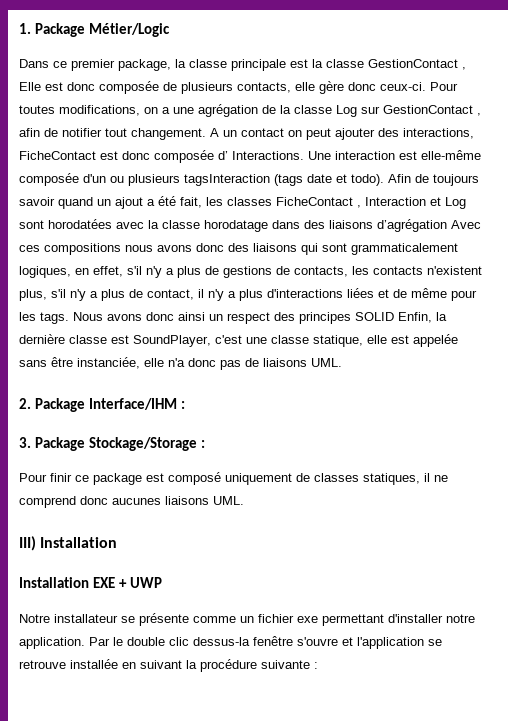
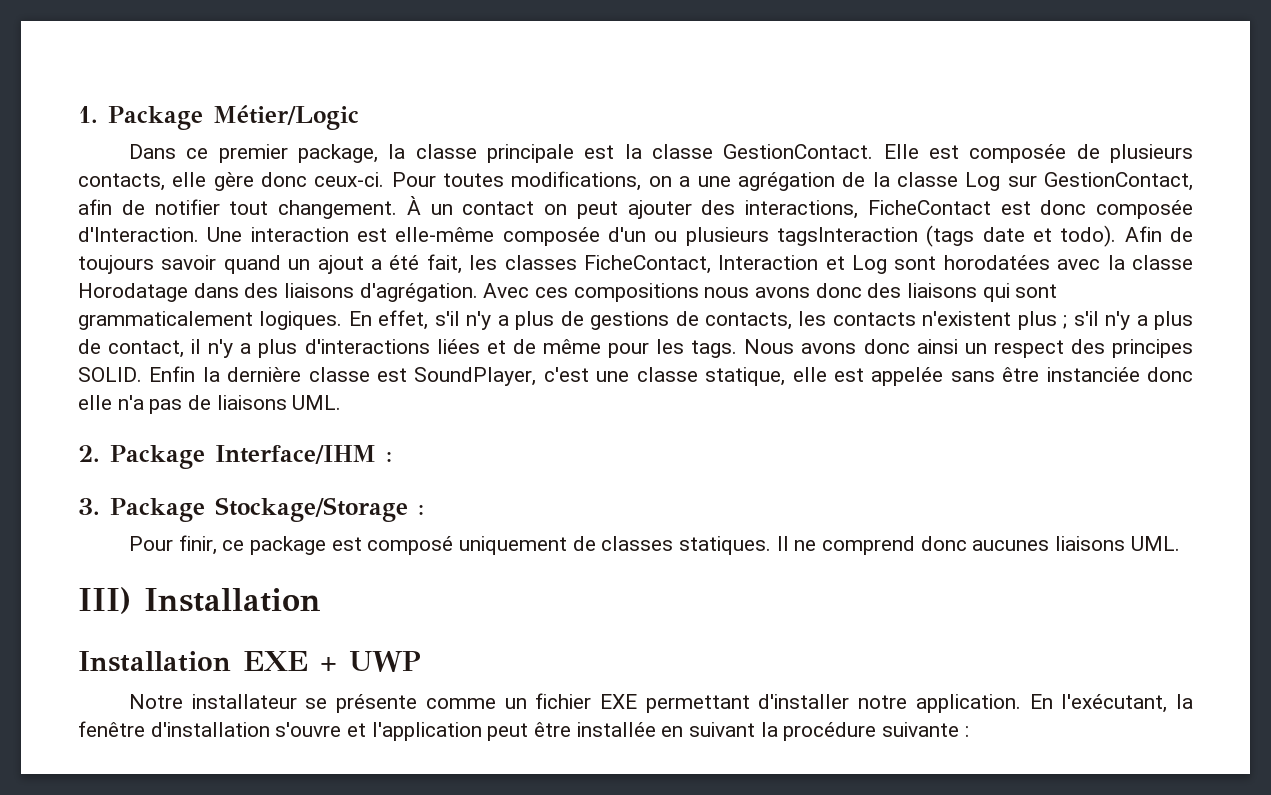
- Dans ce premier package, la classe principale est la classe GestionContact , Elle est donc composée de plusieurs contacts, elle gère donc ceux-ci.
+ Dans ce premier package, la classe principale est la classe GestionContact. Elle est composée de plusieurs contacts, elle gère donc ceux-ci.
- Pour toutes modifications, on a une agrégation de la classe Log sur GestionContact , afin de notifier tout changement.
+ Pour toutes modifications, on a une agrégation de la classe Log sur GestionContact, afin de notifier tout changement.
- A un contact on peut ajouter des interactions, FicheContact est donc composée d’ Interactions.
+ À un contact on peut ajouter des interactions, FicheContact est donc composée d'Interaction.
- Afin de toujours savoir quand un ajout a été fait, les classes FicheContact , Interaction et Log sont horodatées avec la classe horodatage dans des liaisons d’agrégation Avec ces compositions nous avons donc des liaisons qui sont grammaticalement logiques, en effet, s'il n'y a plus de gestions de contacts, les contacts n'existent plus, s'il n'y a plus de contact, il n'y a plus d'interactions liées et de même pour les tags.
+ Afin de toujours savoir quand un ajout a été fait, les classes FicheContact, Interaction et Log sont horodatées avec la classe Horodatage dans des liaisons d'agrégation. Avec ces compositions nous avons donc des liaisons qui sont grammaticalement logiques. En effet, s'il n'y a plus de gestions de contacts, les contacts n'existent plus ; s'il n'y a plus de contact, il n'y a plus d'interactions liées et de même pour les tags.
- Nous avons donc ainsi un respect des principes SOLID Enfin, la dernière classe est SoundPlayer, c'est une classe statique, elle est appelée sans être instanciée, elle n'a donc pas de liaisons UML.
+ Nous avons donc ainsi un respect des principes SOLID. Enfin la dernière classe est SoundPlayer, c'est une classe statique, elle est appelée sans être instanciée donc elle n'a pas de liaisons UML.
- Pour finir ce package est composé uniquement de classes statiques, il ne comprend donc aucunes liaisons UML.
+ Pour finir, ce package est composé uniquement de classes statiques. Il ne comprend donc aucunes liaisons UML.
- Notre installateur se présente comme un fichier exe permettant d'installer notre application.
+ Notre installateur se présente comme un fichier EXE permettant d'installer notre application.
- Par le double clic dessus-la fenêtre s'ouvre et l'application se retrouve installée en suivant la procédure suivante :
+ En l'exécutant, la fenêtre d'installation s'ouvre et l'application peut être installée en suivant la procédure suivante :

